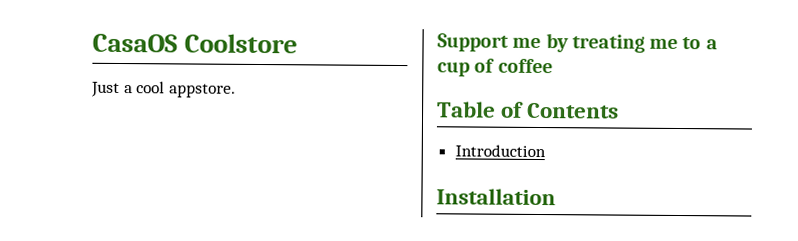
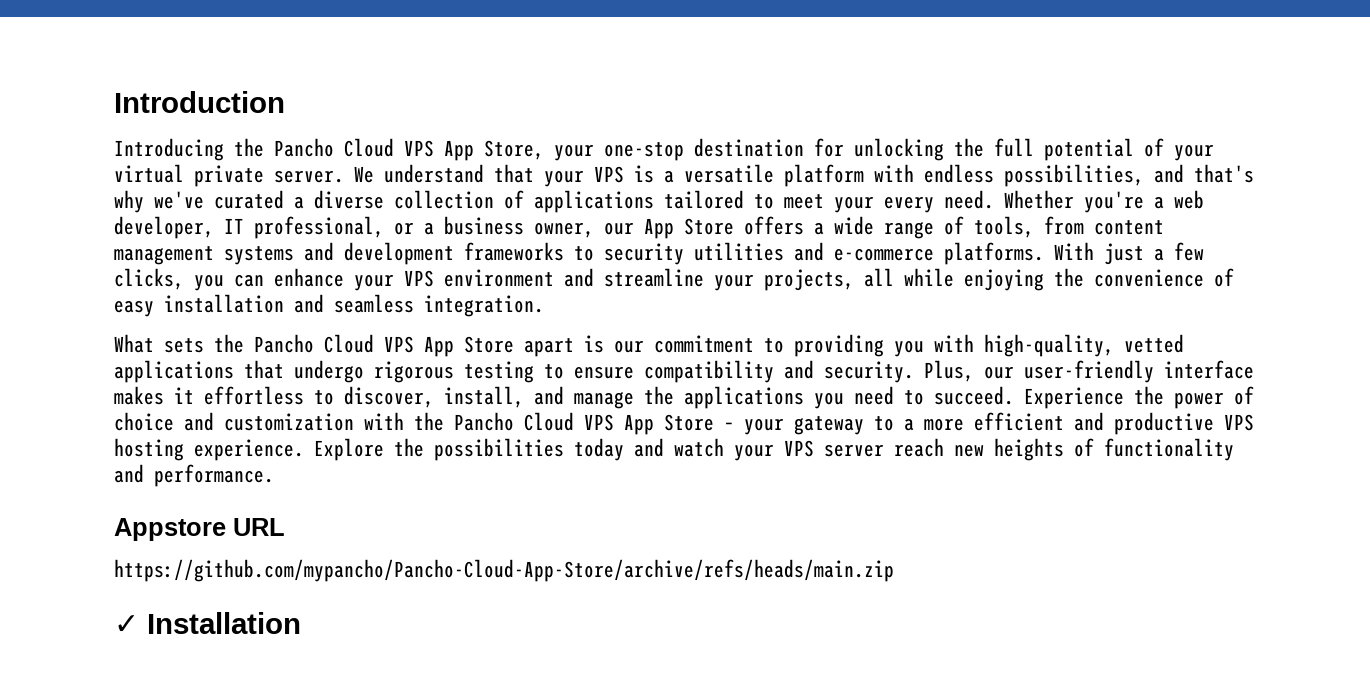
- CasaOS Coolstore
- Just a cool appstore.
- Support me by treating me to a cup of coffee
- Table of Contents
  Introduction
- Installation
+ Introducing the Pancho Cloud VPS App Store, your one-stop destination for unlocking the full potential of your virtual private server. We understand that your VPS is a versatile platform with endless possibilities, and that's why we've curated a diverse collection of applications tailored to meet your every need. Whether you're a web developer, IT professional, or a business owner, our App Store offers a wide range of tools, from content management systems and development frameworks to security utilities and e-commerce platforms. With just a few clicks, you can enhance your VPS environment and streamline your projects, all while enjoying the convenience of easy installation and seamless integration.
+ What sets the Pancho Cloud VPS App Store apart is our commitment to providing you with high-quality, vetted applications that undergo rigorous testing to ensure compatibility and security. Plus, our user-friendly interface makes it effortless to discover, install, and manage the applications you need to succeed. Experience the power of choice and customization with the Pancho Cloud VPS App Store – your gateway to a more efficient and productive VPS hosting experience. Explore the possibilities today and watch your VPS server reach new heights of functionality and performance.
+ Appstore URL
+ https://github.com/mypancho/Pancho-Cloud-App-Store/archive/refs/heads/main.zip
+ ✓ Installation

